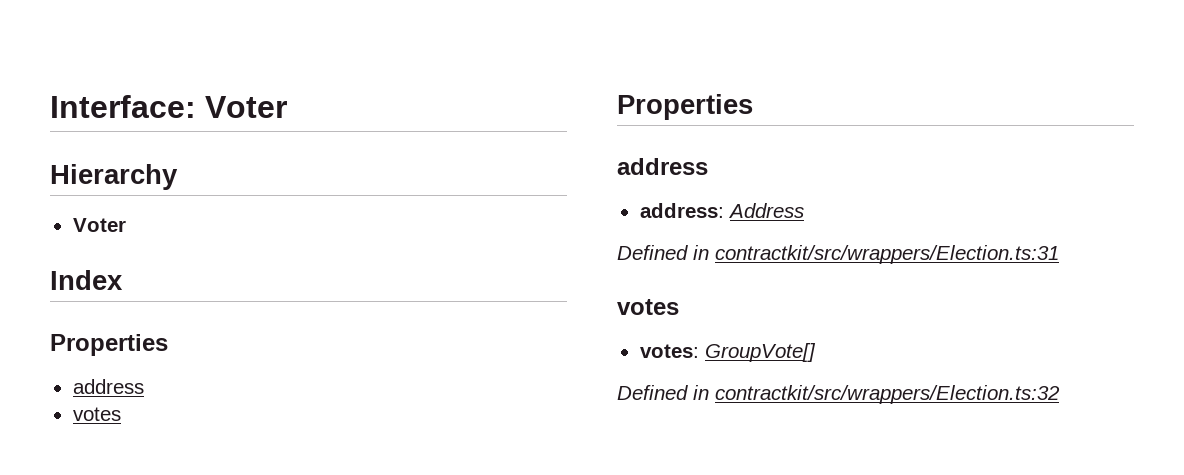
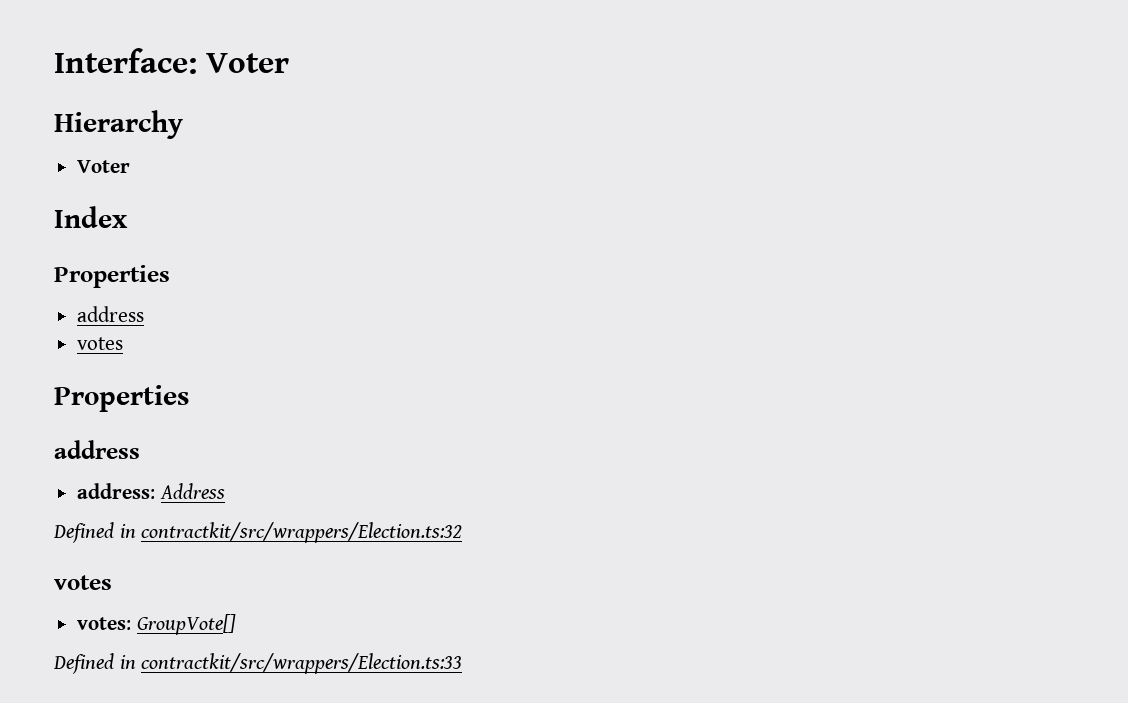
- Defined in contractkit/src/wrappers/Election.ts:31
+ Defined in contractkit/src/wrappers/Election.ts:32
- Defined in contractkit/src/wrappers/Election.ts:32
+ Defined in contractkit/src/wrappers/Election.ts:33

